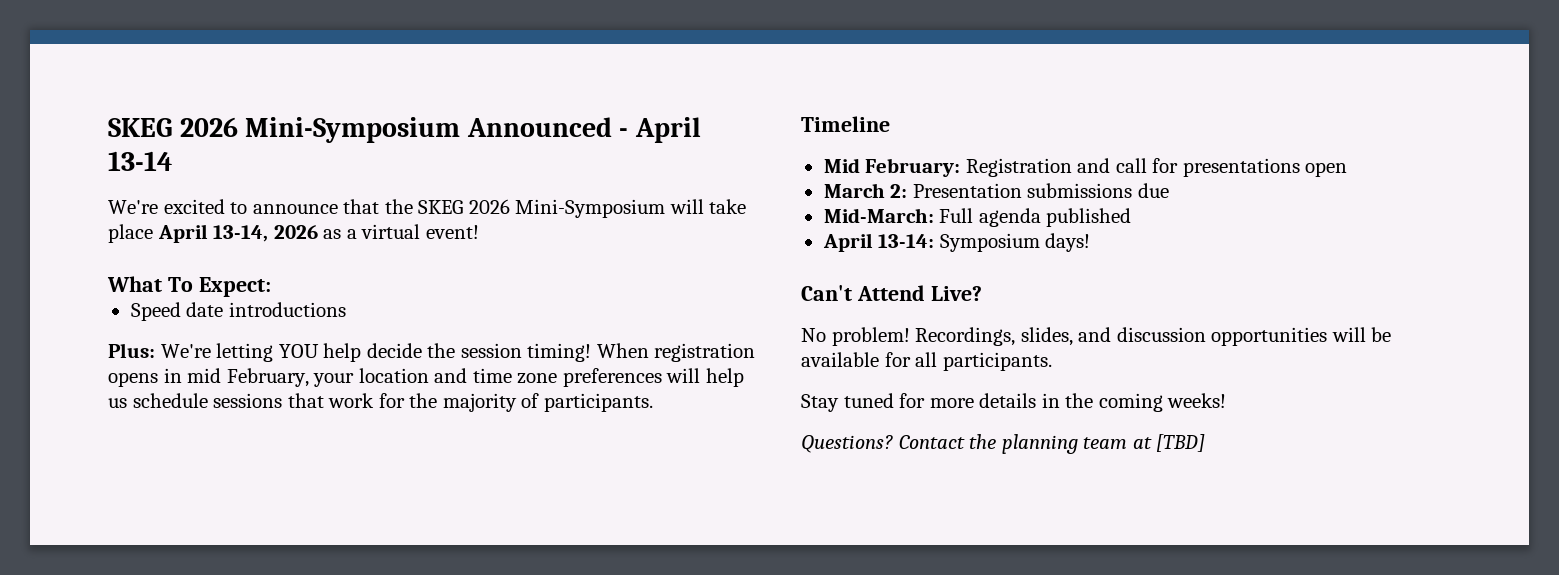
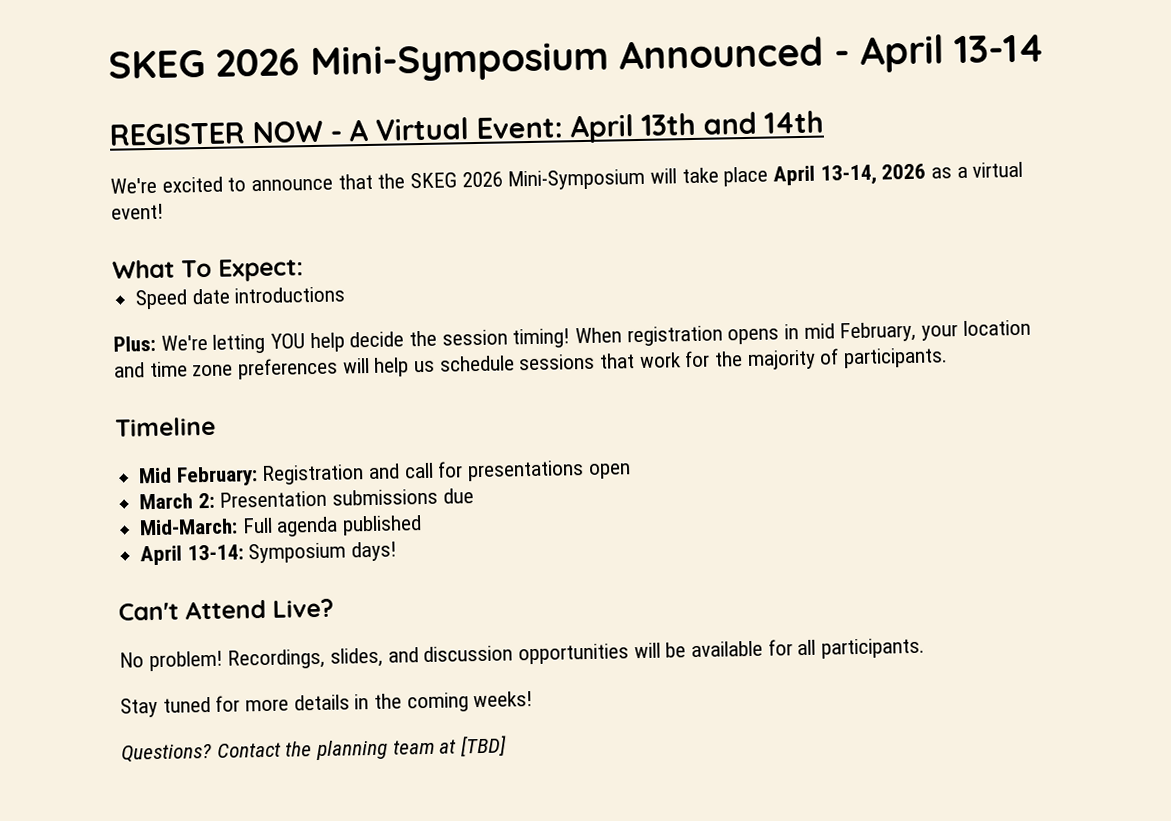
+ REGISTER NOW - A Virtual Event: April 13th and 14th

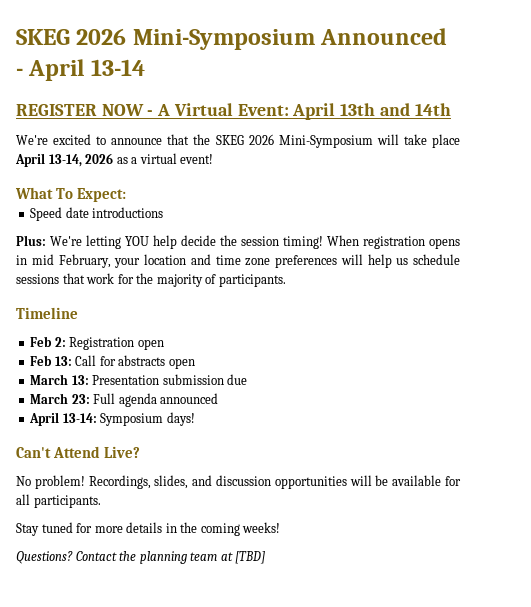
- Mid February: Registration and call for presentations open
+ Feb 2: Registration open
+ Feb 13: Call for abstracts open
- March 2: Presentation submissions due
+ March 13: Presentation submission due
- Mid-March: Full agenda published
+ March 23: Full agenda announced

